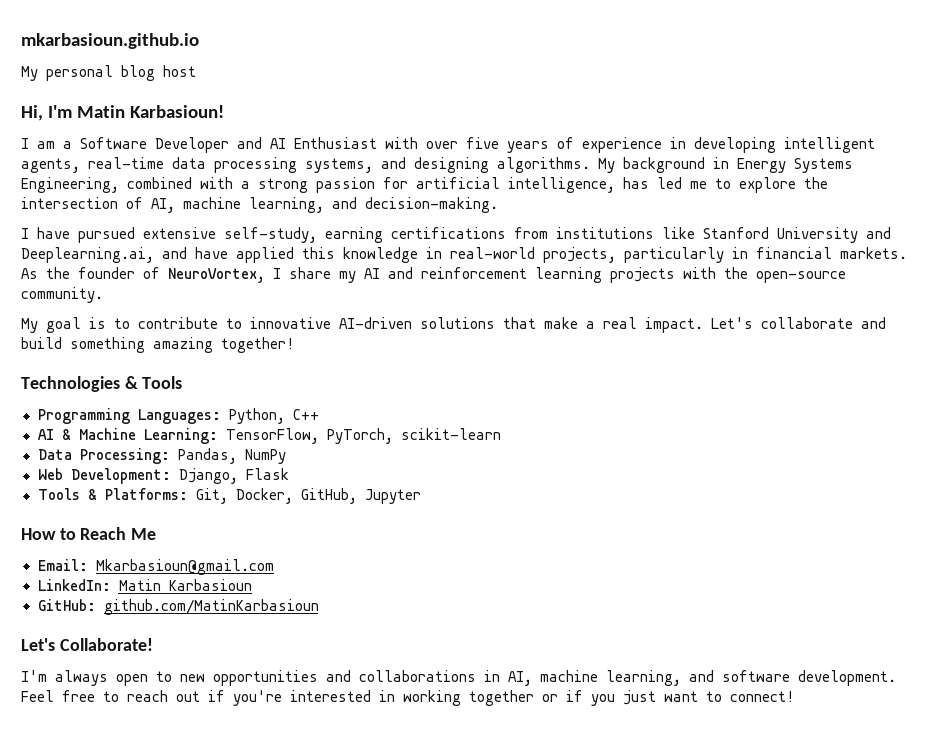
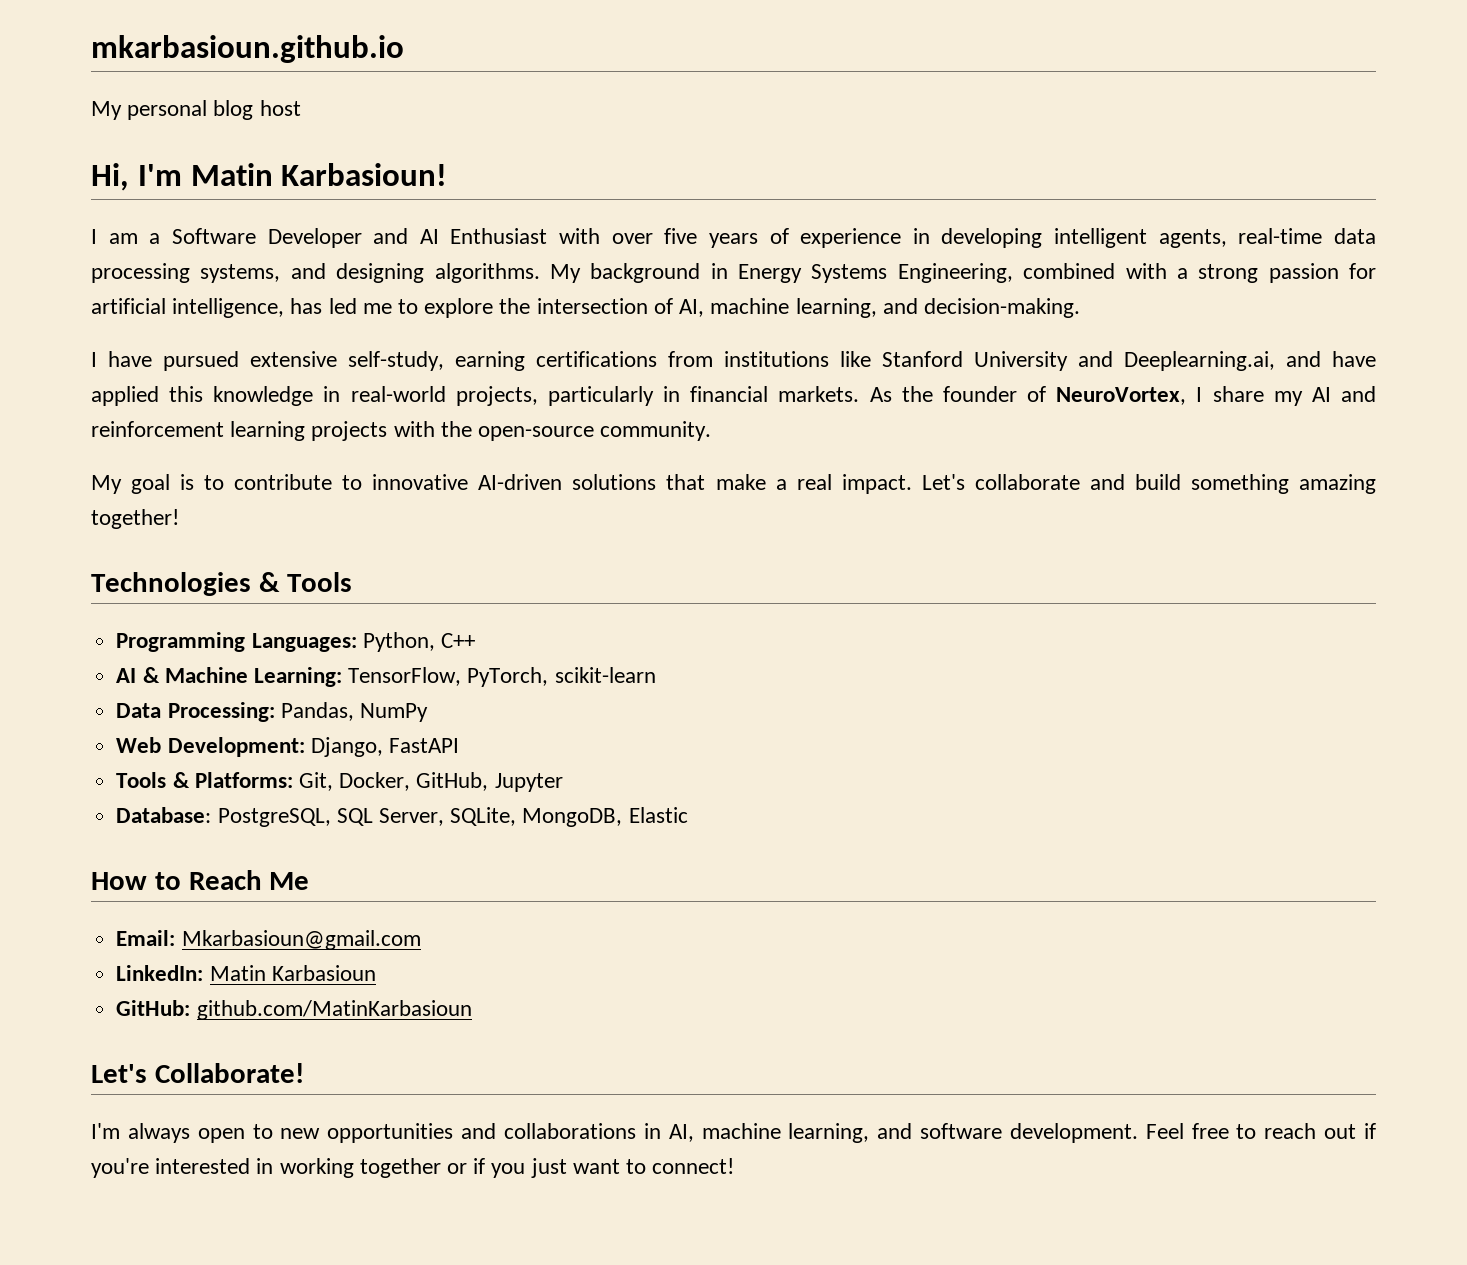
- Web Development: Django, Flask
+ Web Development: Django, FastAPI
+ Database: PostgreSQL, SQL Server, SQLite, MongoDB, Elastic

